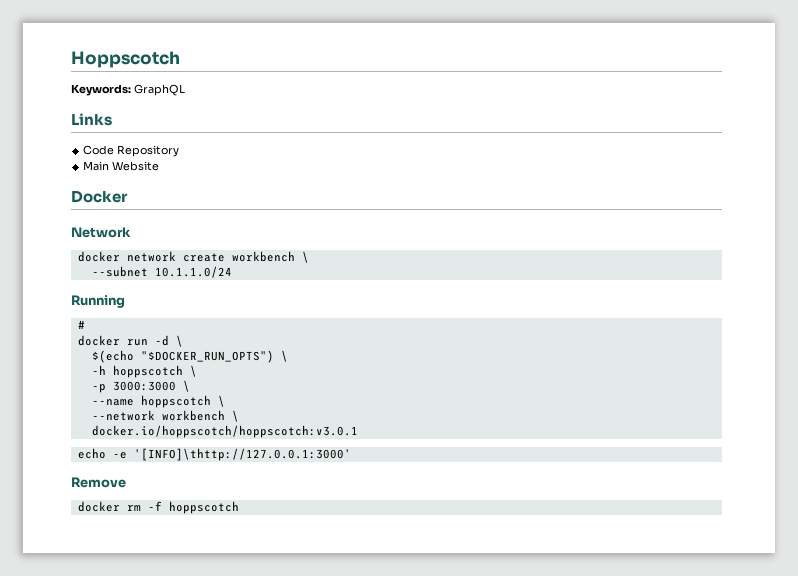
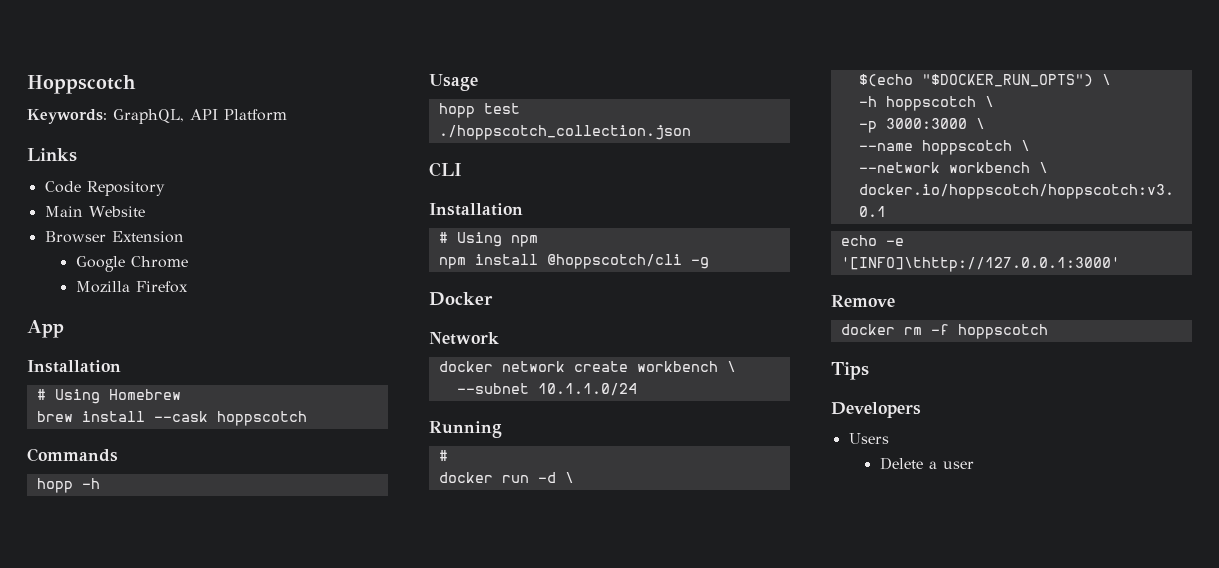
- Keywords: GraphQL
+ Keywords: GraphQL, API Platform
+ Browser Extension
+ Google Chrome
+ Mozilla Firefox
+ App
+ Installation
+ # Using Homebrew
+ brew install --cask hoppscotch
+ Commands
+ hopp -h
+ Usage
+ hopp test ./hoppscotch_collection.json
+ CLI
+ Installation
+ # Using npm
+ npm install @hoppscotch/cli -g
+ Tips
+ Developers
+ Users
+ Delete a user

